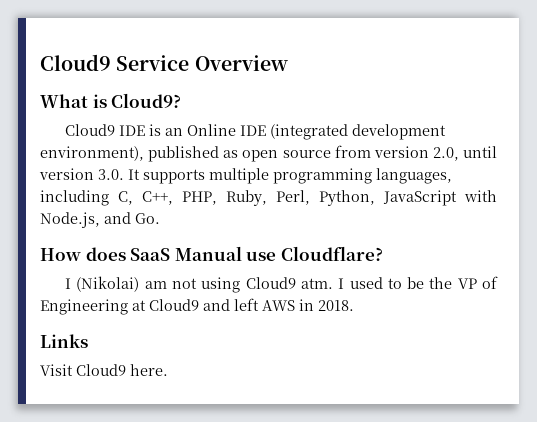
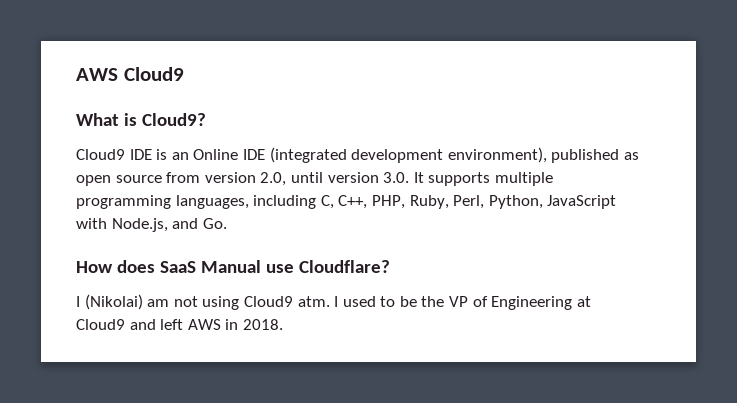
- Cloud9 Service Overview
+ AWS Cloud9
- Links
- Visit Cloud9 here.

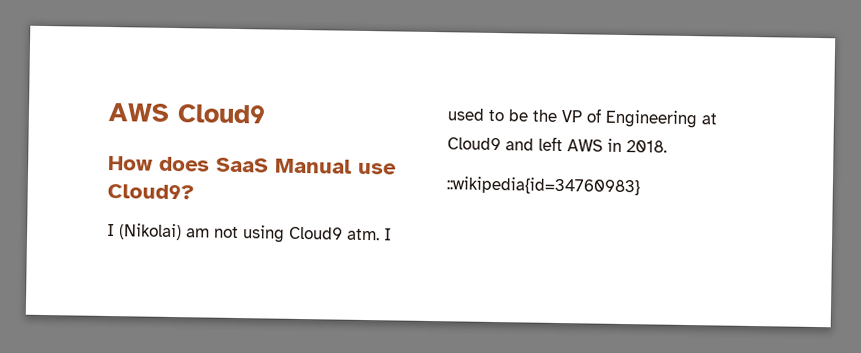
- What is Cloud9?
- Cloud9 IDE is an Online IDE (integrated development environment), published as open source from version 2.0, until version 3.0. It supports multiple programming languages, including C, C++, PHP, Ruby, Perl, Python, JavaScript with Node.js, and Go.
- How does SaaS Manual use Cloudflare?
+ How does SaaS Manual use Cloud9?
+ ::wikipedia{id=34760983}

